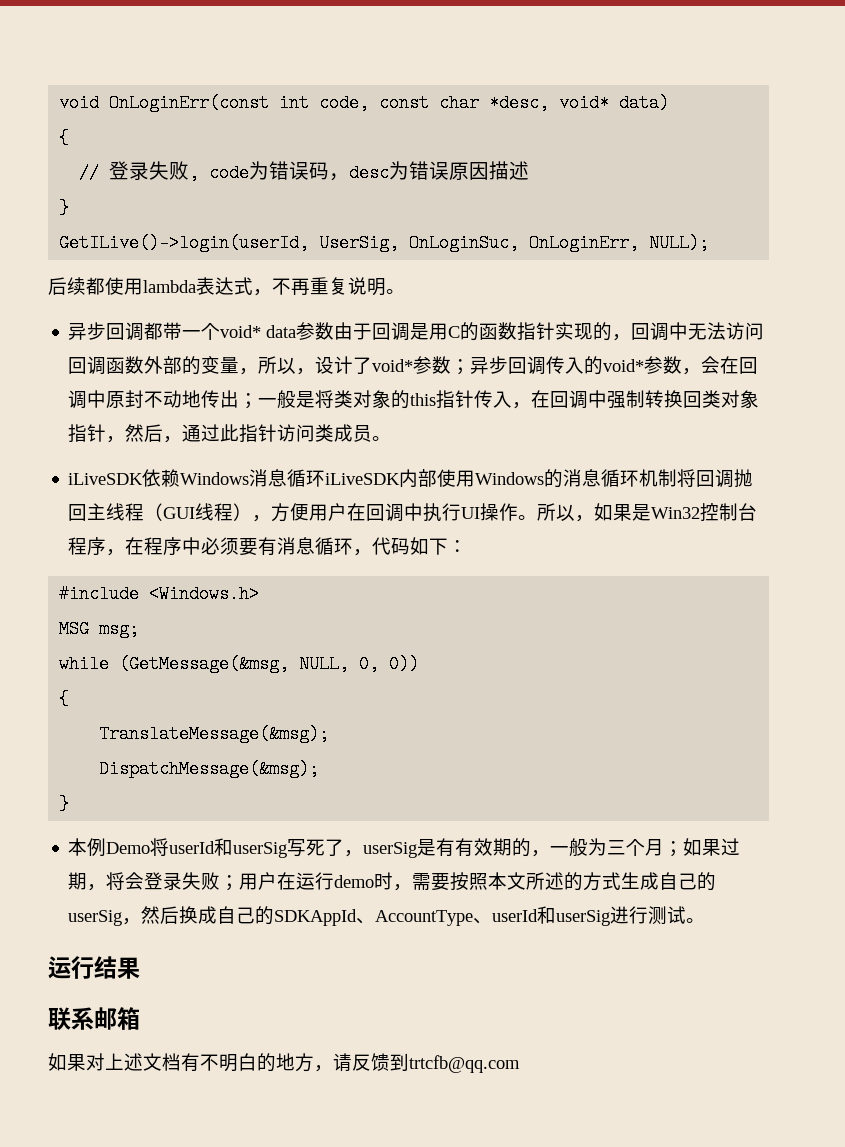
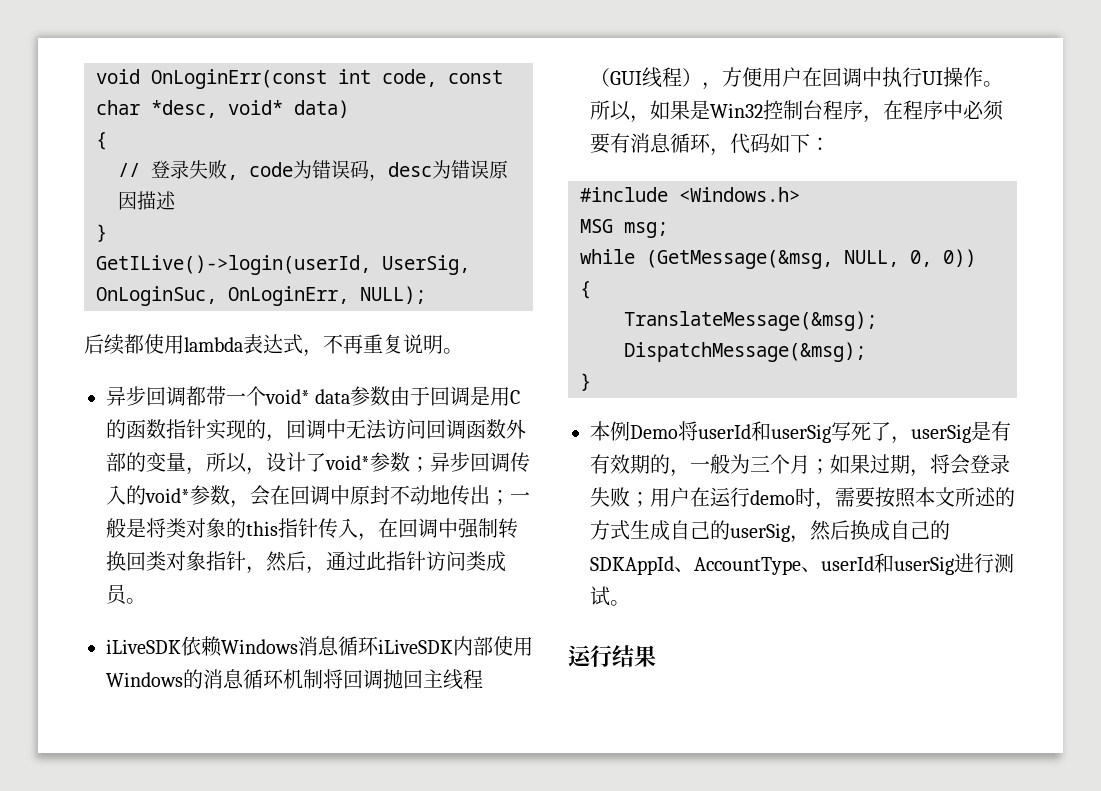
- 联系邮箱
- 如果对上述文档有不明白的地方，请反馈到trtcfb@qq.com

